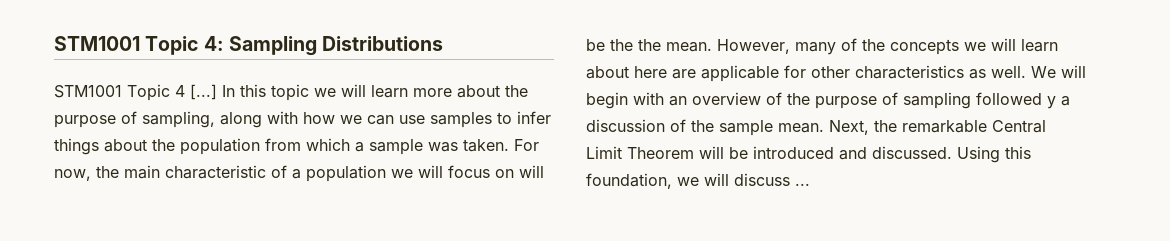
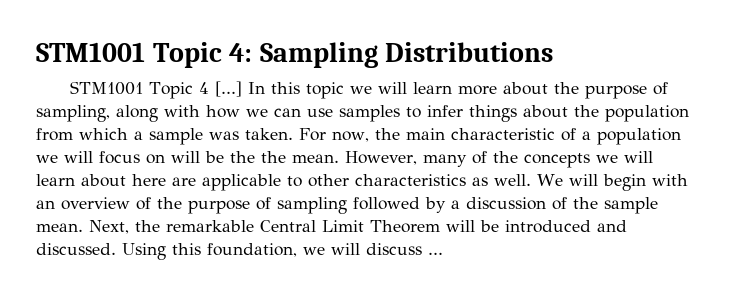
- However, many of the concepts we will learn about here are applicable for other characteristics as well.
+ However, many of the concepts we will learn about here are applicable to other characteristics as well.
- We will begin with an overview of the purpose of sampling followed y a discussion of the sample mean.
+ We will begin with an overview of the purpose of sampling followed by a discussion of the sample mean.

